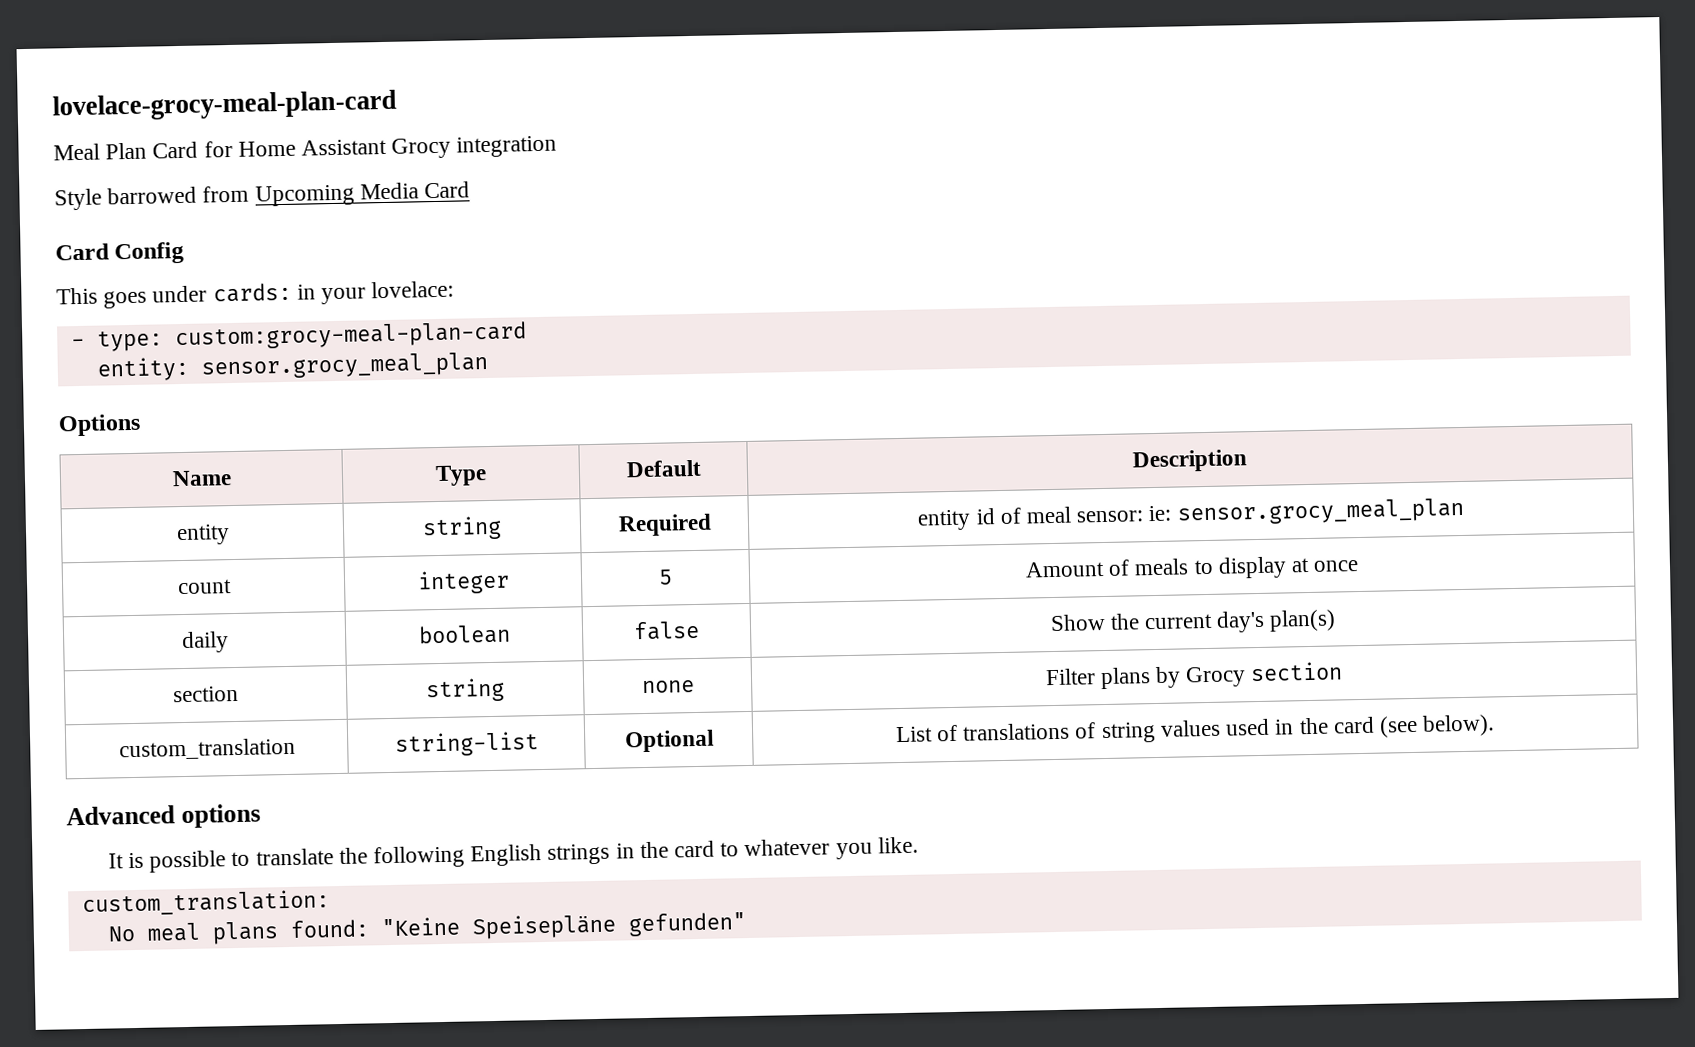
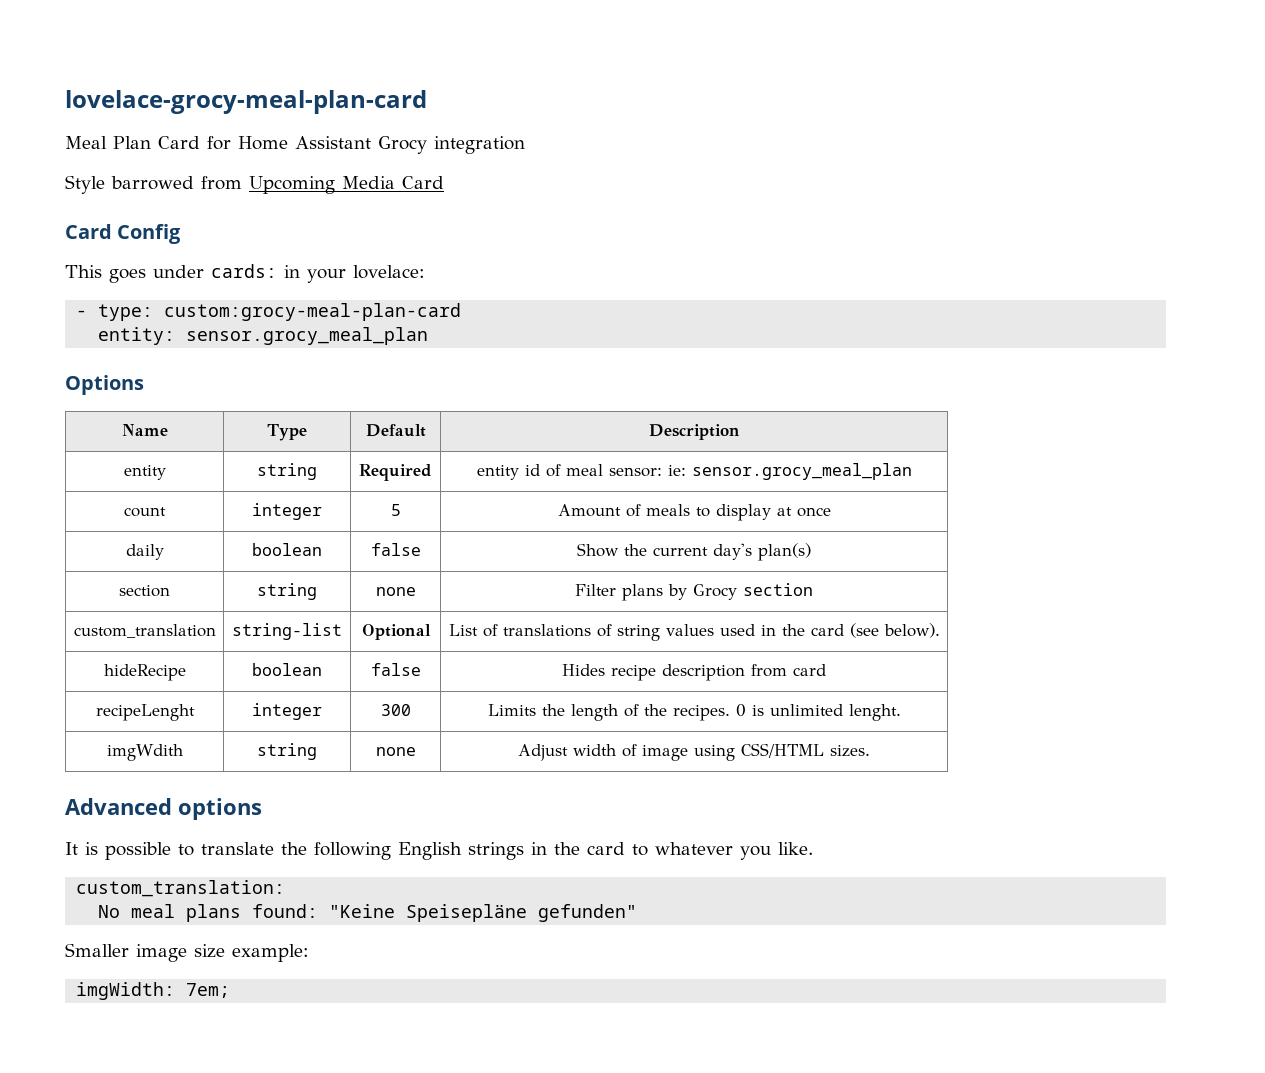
+ hideRecipe | boolean | false | Hides recipe description from card
+ recipeLenght | integer | 300 | Limits the length of the recipes. 0 is unlimited lenght.
+ imgWdith | string | none | Adjust width of image using CSS/HTML sizes.
+ Smaller image size example:
+ imgWidth: 7em;

